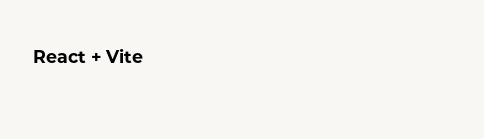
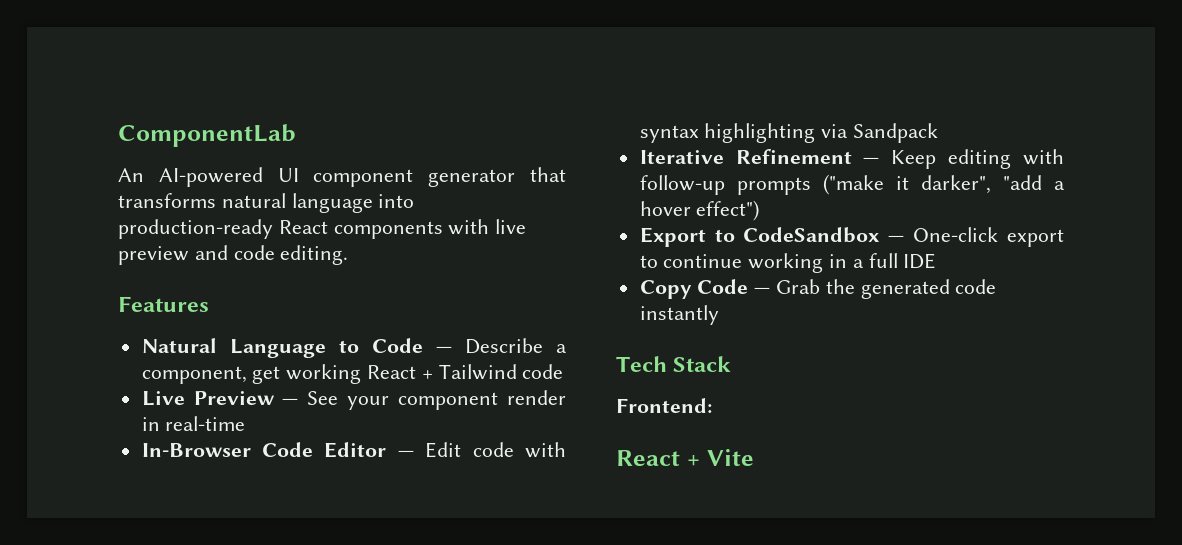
+ ComponentLab
+ An AI-powered UI component generator that transforms natural language into production-ready React components with live preview and code editing.
+ Features
+ Natural Language to Code — Describe a component, get working React + Tailwind code
+ Live Preview — See your component render in real-time
+ In-Browser Code Editor — Edit code with syntax highlighting via Sandpack
+ Iterative Refinement — Keep editing with follow-up prompts ("make it darker", "add a hover effect")
+ Export to CodeSandbox — One-click export to continue working in a full IDE
+ Copy Code — Grab the generated code instantly
+ Tech Stack
+ Frontend:

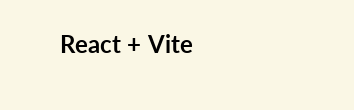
- ComponentLab
- An AI-powered UI component generator that transforms natural language into production-ready React components with live preview and code editing.
- Features
- Natural Language to Code — Describe a component, get working React + Tailwind code
- Live Preview — See your component render in real-time
- In-Browser Code Editor — Edit code with syntax highlighting via Sandpack
- Iterative Refinement — Keep editing with follow-up prompts ("make it darker", "add a hover effect")
- Export to CodeSandbox — One-click export to continue working in a full IDE
- Copy Code — Grab the generated code instantly
- Tech Stack
- Frontend:

